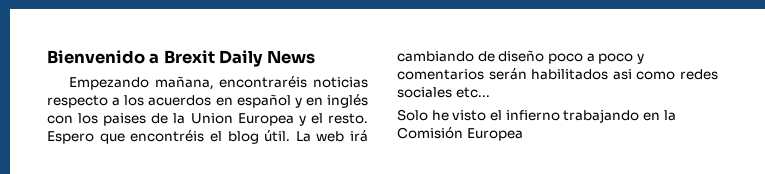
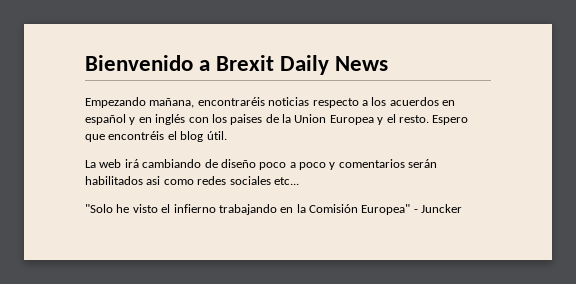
- Espero que encontréis el blog útil. La web irá cambiando de diseño poco a poco y comentarios serán habilitados asi como redes sociales etc...
+ Espero que encontréis el blog útil.
+ La web irá cambiando de diseño poco a poco y comentarios serán habilitados asi como redes sociales etc...
- Solo he visto el infierno trabajando en la Comisión Europea
+ "Solo he visto el infierno trabajando en la Comisión Europea" - Juncker

